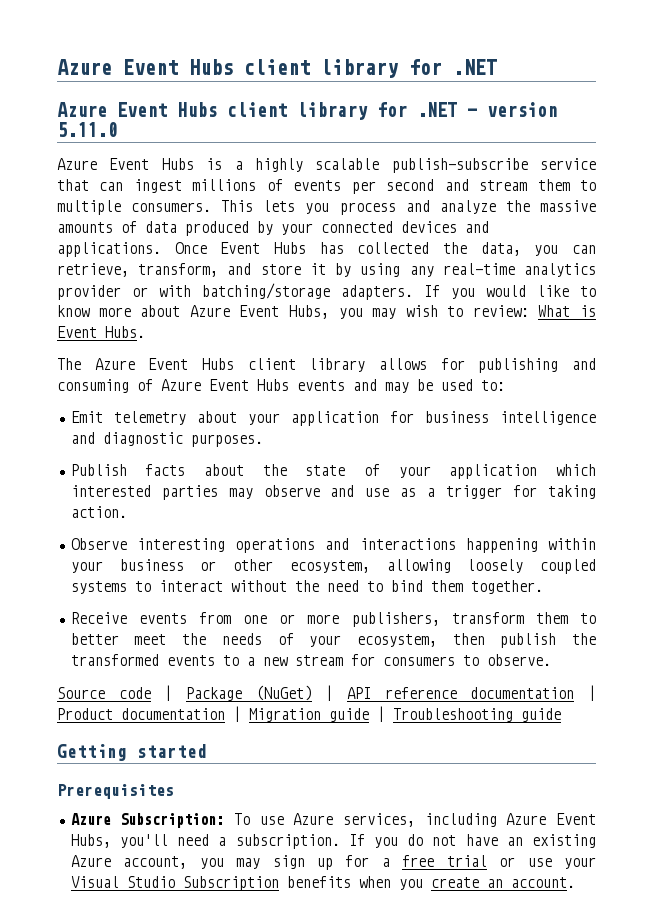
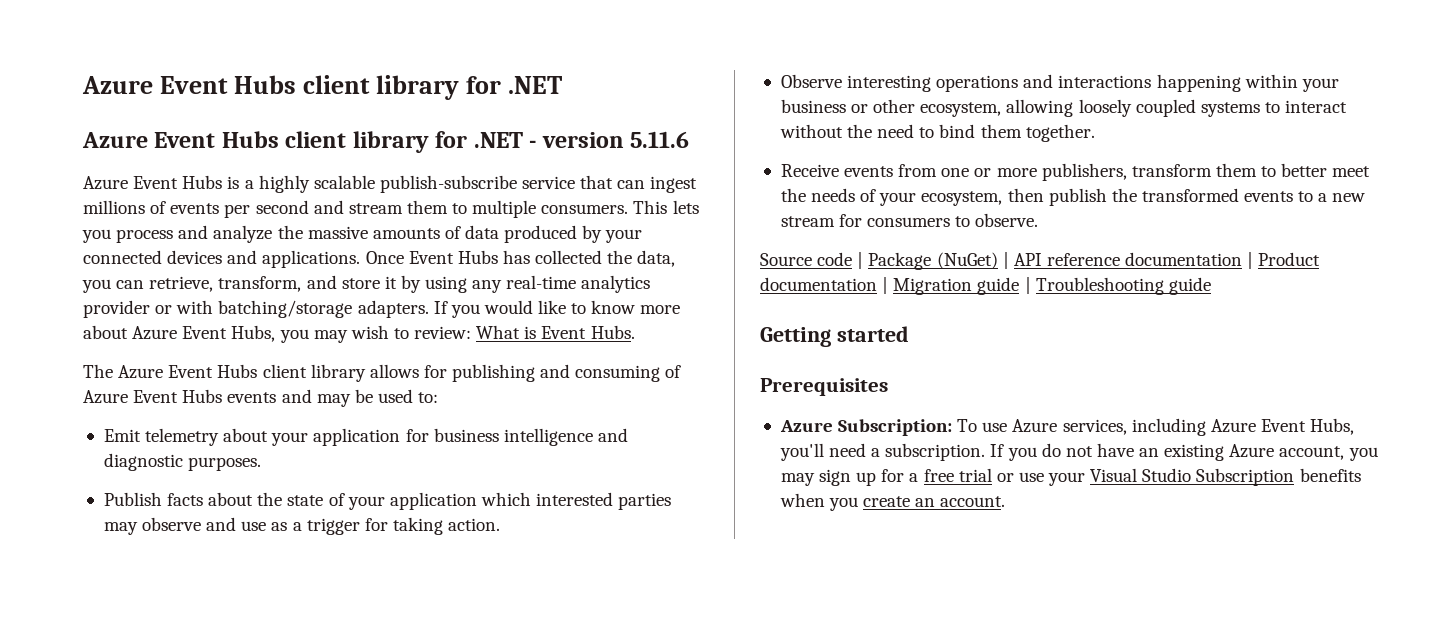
- Azure Event Hubs client library for .NET - version 5.11.0
+ Azure Event Hubs client library for .NET - version 5.11.6

